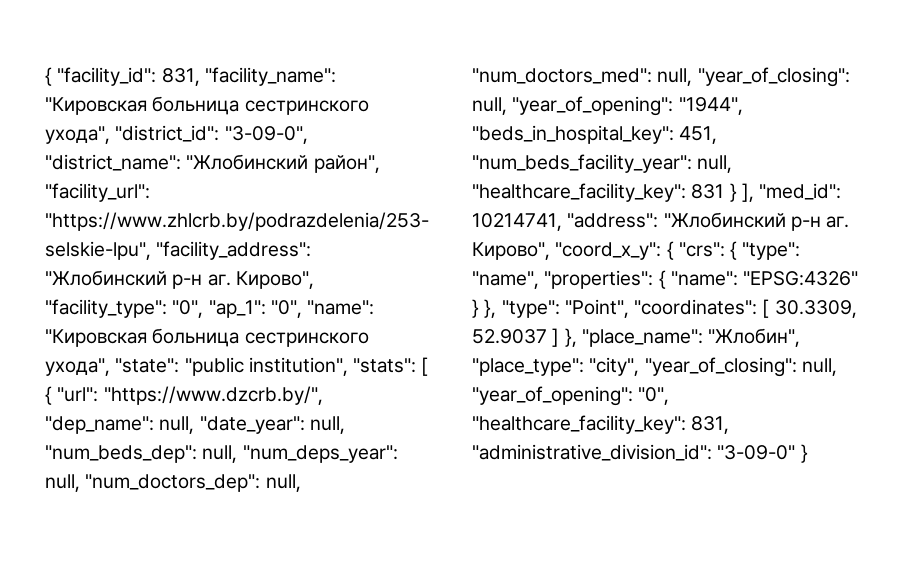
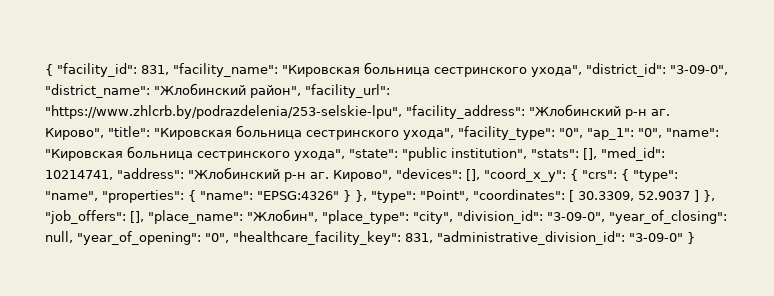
- Кирово", "facility_type": "0", "ap_1": "0", "name": "Кировская больница сестринского ухода", "state": "public institution", "stats": [ { "url": "https://www.dzcrb.by/", "dep_name": null, "date_year": null, "num_beds_dep": null, "num_deps_year": null, "num_doctors_dep": null, "num_doctors_med": null, "year_of_closing": null, "year_of_opening": "1944", "beds_in_hospital_key": 451, "num_beds_facility_year": null, "healthcare_facility_key": 831 } ], "med_id": 10214741, "address": "Жлобинский р-н аг.
+ Кирово", "title": "Кировская больница сестринского ухода", "facility_type": "0", "ap_1": "0", "name": "Кировская больница сестринского ухода", "state": "public institution", "stats": [], "med_id": 10214741, "address": "Жлобинский р-н аг.
- Кирово", "coord_x_y": { "crs": { "type": "name", "properties": { "name": "EPSG:4326" } }, "type": "Point", "coordinates": [ 30.3309, 52.9037 ] }, "place_name": "Жлобин", "place_type": "city", "year_of_closing": null, "year_of_opening": "0", "healthcare_facility_key": 831, "administrative_division_id": "3-09-0" }
+ Кирово", "devices": [], "coord_x_y": { "crs": { "type": "name", "properties": { "name": "EPSG:4326" } }, "type": "Point", "coordinates": [ 30.3309, 52.9037 ] }, "job_offers": [], "place_name": "Жлобин", "place_type": "city", "division_id": "3-09-0", "year_of_closing": null, "year_of_opening": "0", "healthcare_facility_key": 831, "administrative_division_id": "3-09-0" }

